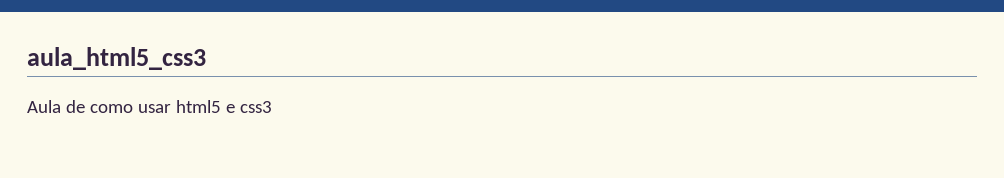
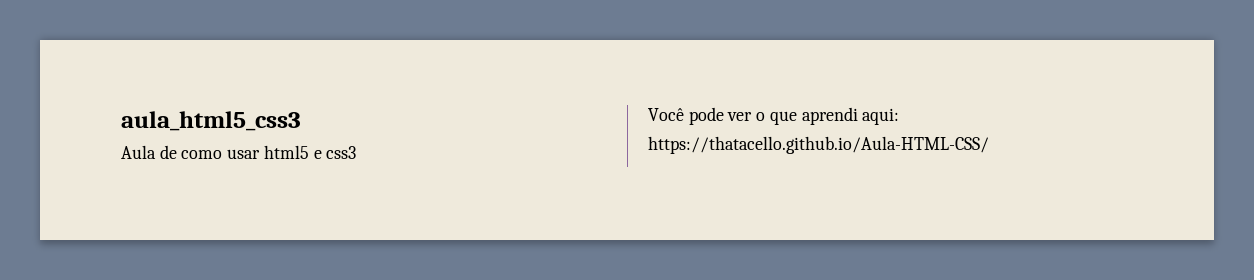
+ Você pode ver o que aprendi aqui:
+ https://thatacello.github.io/Aula-HTML-CSS/

